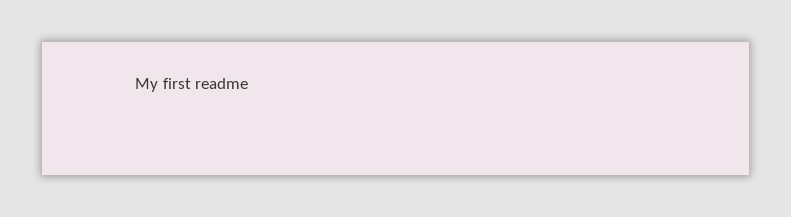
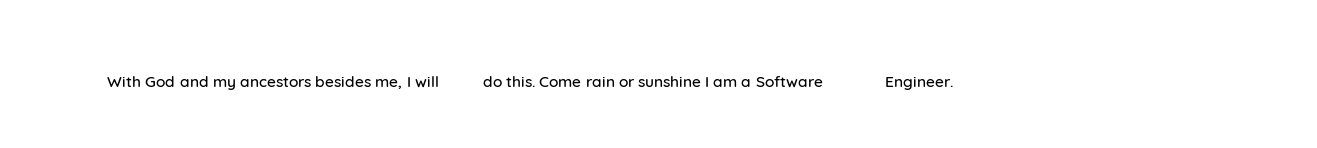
- My first readme
+ With God and my ancestors besides me, I will do this. Come rain or sunshine I am a Software Engineer.

